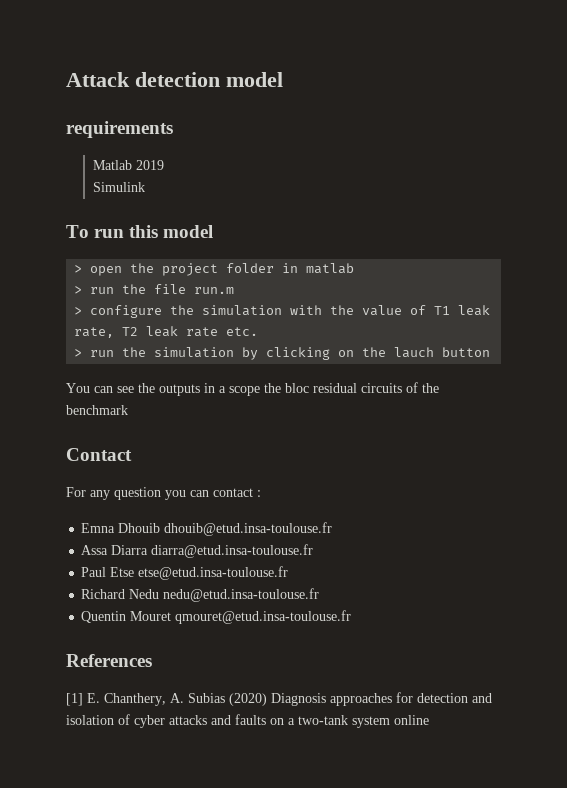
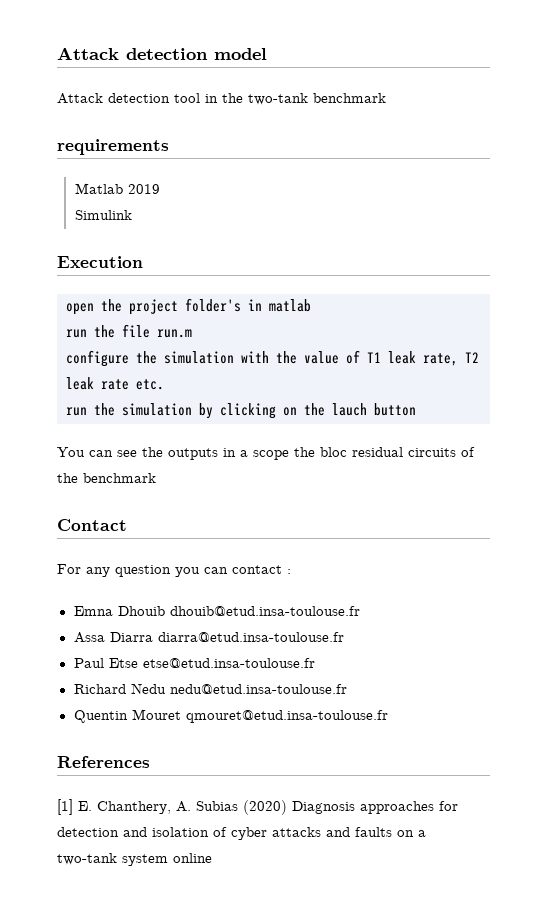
+ Attack detection tool in the two-tank benchmark
- To run this model
- > open the project folder in matlab
+ Execution
+ open the project folder's in matlab
- > run the file run.m
+ run the file run.m
- > configure the simulation with the value of T1 leak rate, T2 leak rate etc.
+ configure the simulation with the value of T1 leak rate, T2 leak rate etc.
- > run the simulation by clicking on the lauch button
+ run the simulation by clicking on the lauch button

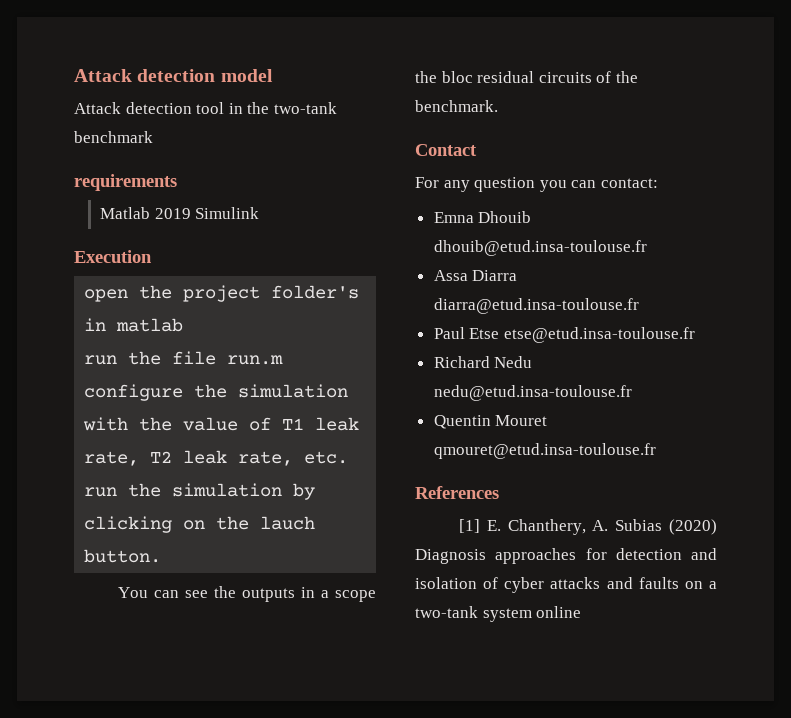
- Matlab 2019
- Simulink
+ Matlab 2019 Simulink
- configure the simulation with the value of T1 leak rate, T2 leak rate etc.
+ configure the simulation with the value of T1 leak rate, T2 leak rate, etc.
- run the simulation by clicking on the lauch button
+ run the simulation by clicking on the lauch button.
- You can see the outputs in a scope the bloc residual circuits of the benchmark
+ You can see the outputs in a scope the bloc residual circuits of the benchmark.
- For any question you can contact :
+ For any question you can contact:

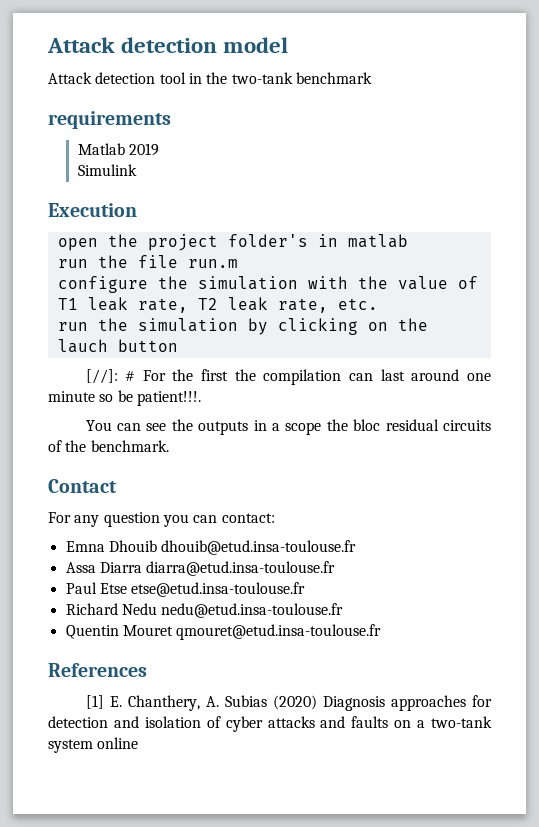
- Matlab 2019 Simulink
+ Matlab 2019
+ Simulink
- run the simulation by clicking on the lauch button.
+ run the simulation by clicking on the lauch button
+ [//]: # For the first the compilation can last around one minute so be patient!!!.

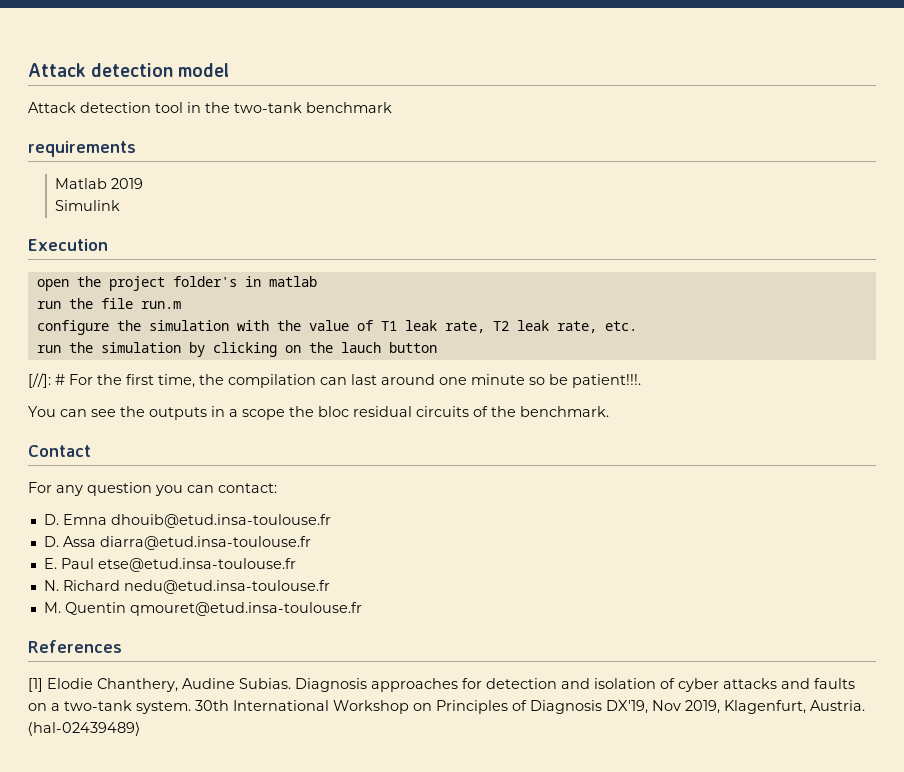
- [//]: # For the first the compilation can last around one minute so be patient!!!.
+ [//]: # For the first time, the compilation can last around one minute so be patient!!!.
- Emna Dhouib dhouib@etud.insa-toulouse.fr
+ D. Emna dhouib@etud.insa-toulouse.fr
- Assa Diarra diarra@etud.insa-toulouse.fr
+ D. Assa diarra@etud.insa-toulouse.fr
- Paul Etse etse@etud.insa-toulouse.fr
+ E. Paul etse@etud.insa-toulouse.fr
- Richard Nedu nedu@etud.insa-toulouse.fr
+ N. Richard nedu@etud.insa-toulouse.fr
- Quentin Mouret qmouret@etud.insa-toulouse.fr
+ M. Quentin qmouret@etud.insa-toulouse.fr
- [1] E. Chanthery, A. Subias (2020) Diagnosis approaches for detection and isolation of cyber attacks and faults on a two-tank system online
+ [1] Elodie Chanthery, Audine Subias. Diagnosis approaches for detection and isolation of cyber attacks and faults on a two-tank system. 30th International Workshop on Principles of Diagnosis DX'19, Nov 2019, Klagenfurt, Austria. ⟨hal-02439489⟩

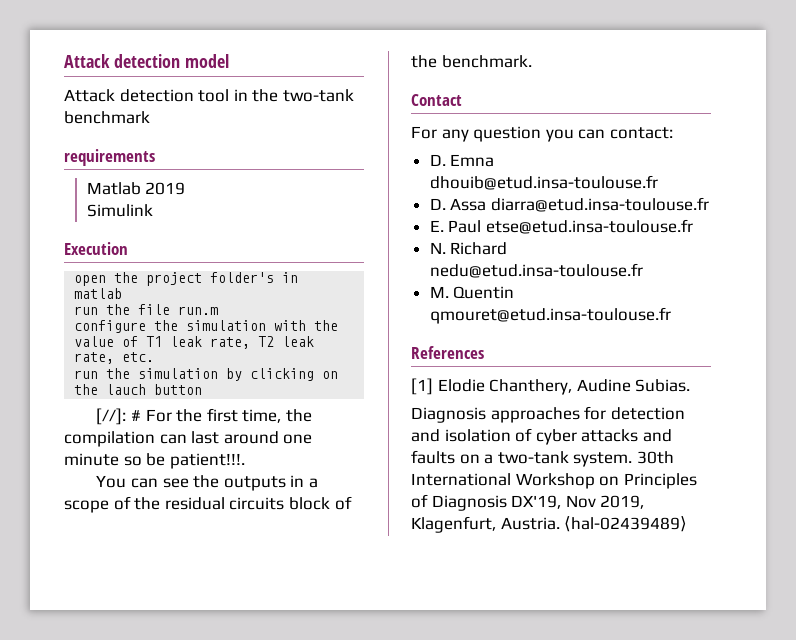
- You can see the outputs in a scope the bloc residual circuits of the benchmark.
+ You can see the outputs in a scope of the residual circuits block of the benchmark.
- [1] Elodie Chanthery, Audine Subias. Diagnosis approaches for detection and isolation of cyber attacks and faults on a two-tank system.
+ [1] Elodie Chanthery, Audine Subias.
+ Diagnosis approaches for detection and isolation of cyber attacks and faults on a two-tank system.

